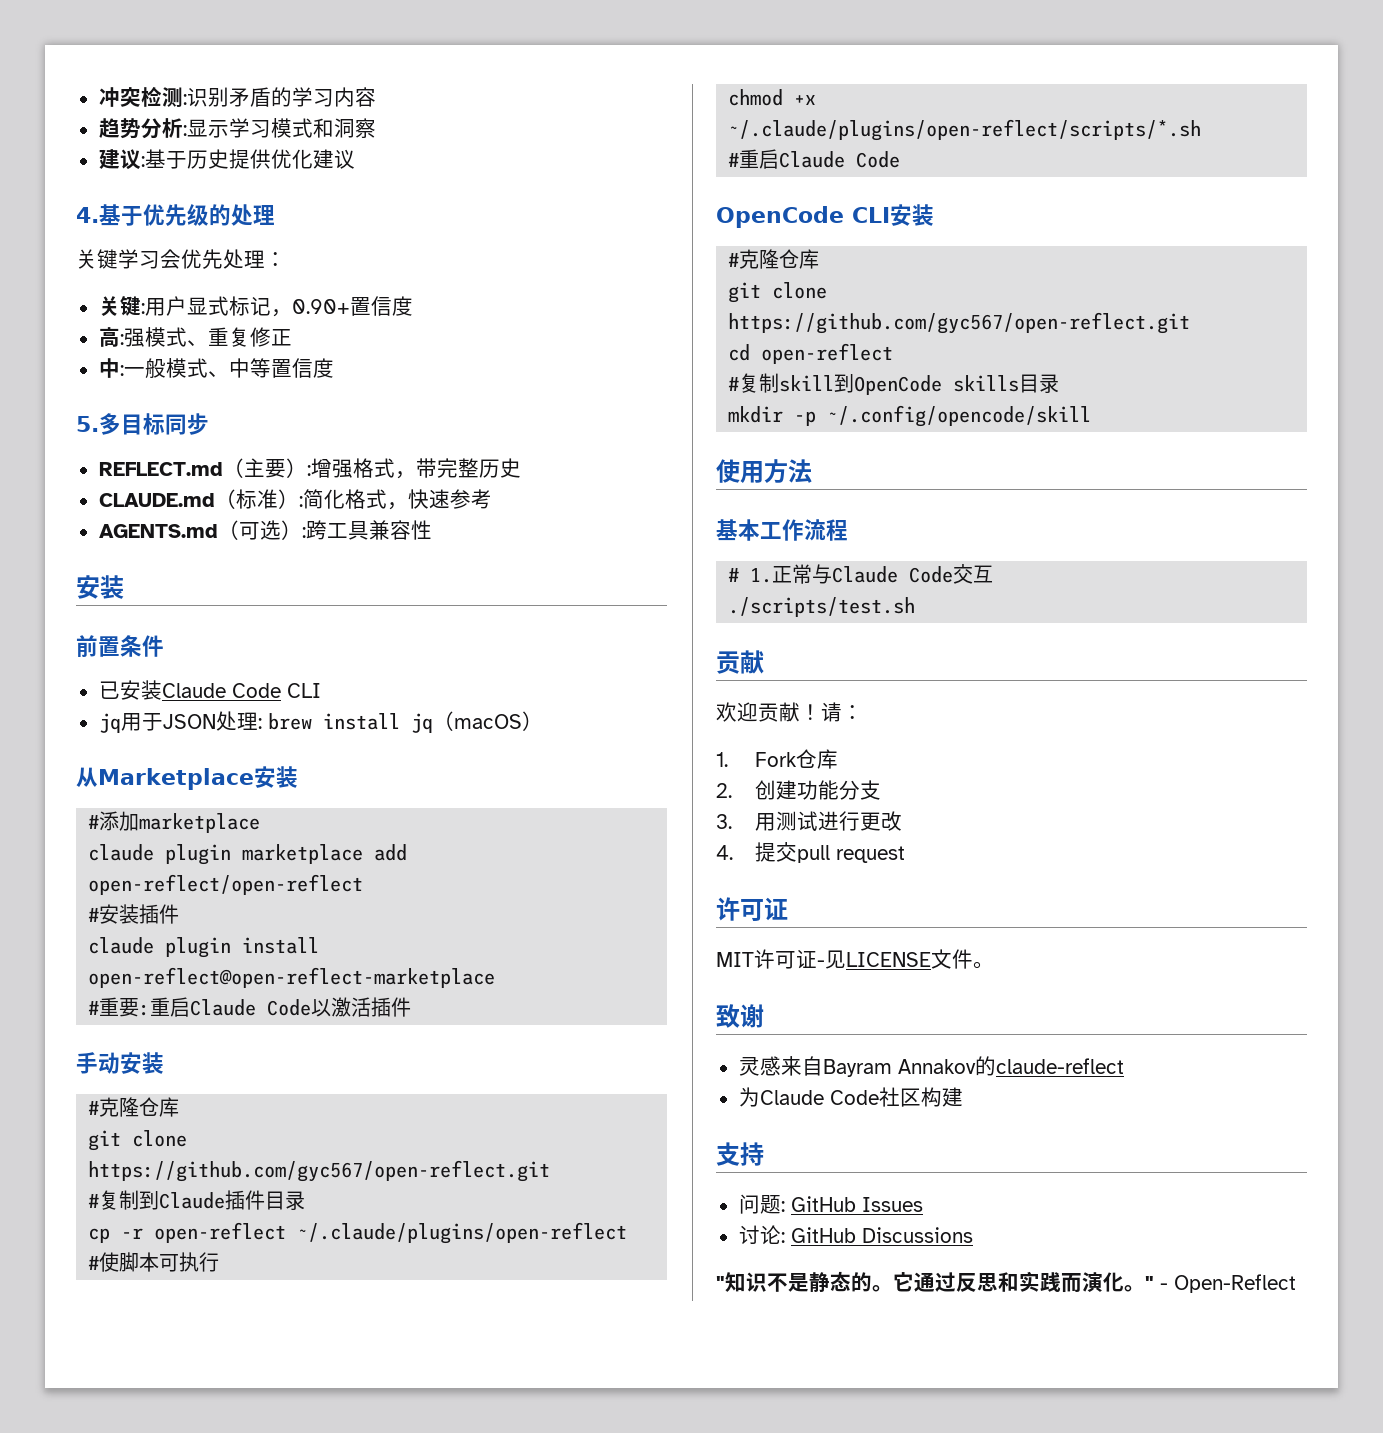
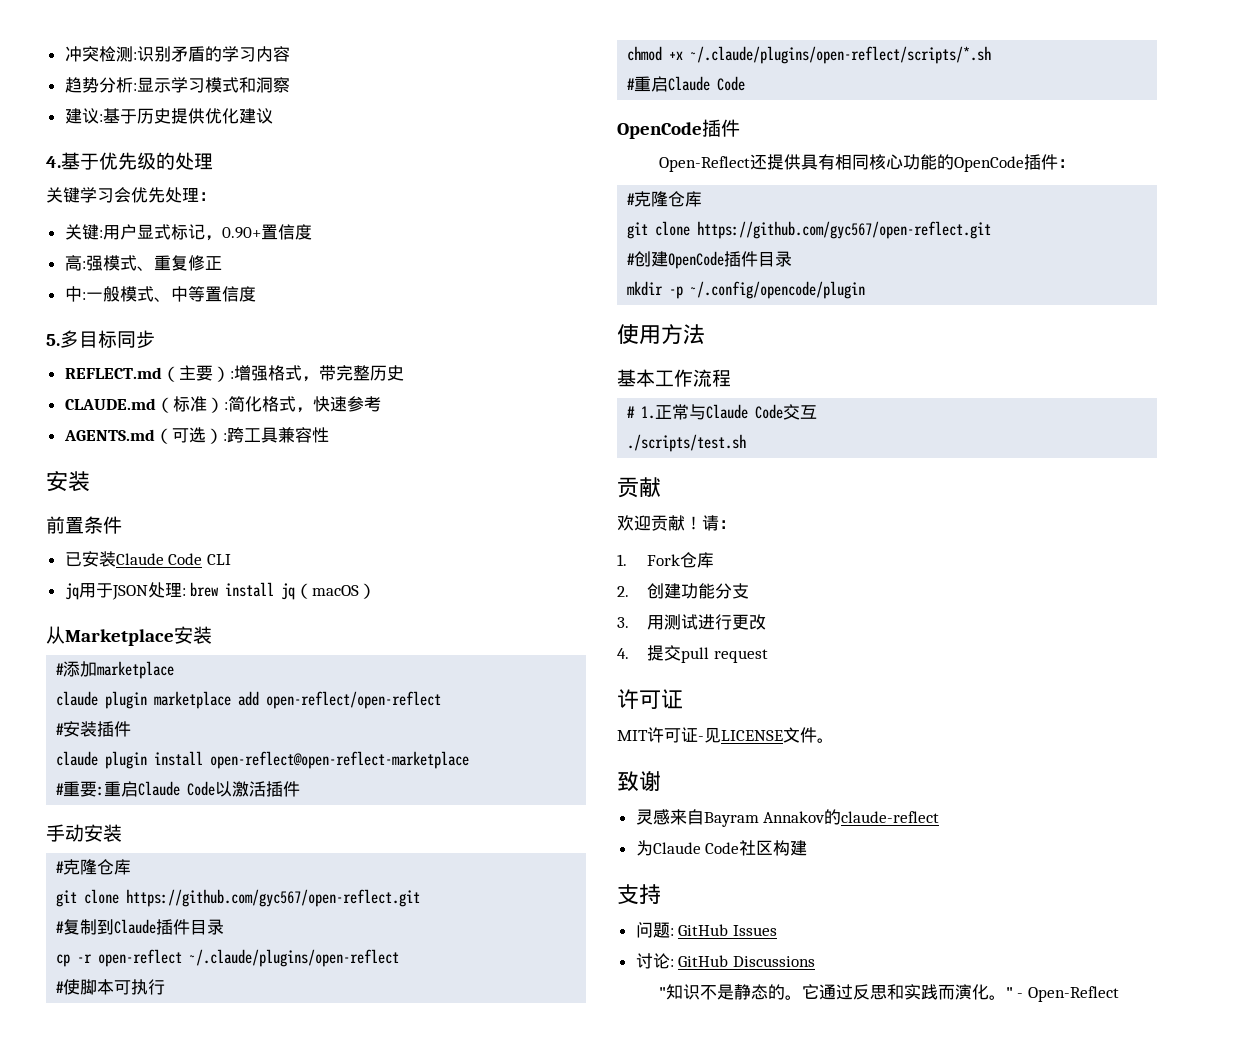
  #重启Claude Code
- OpenCode CLI安装
+ OpenCode插件
+ Open-Reflect还提供具有相同核心功能的OpenCode插件：
  #克隆仓库
  git clone https://github.com/gyc567/open-reflect.git
- cd open-reflect
- #复制skill到OpenCode skills目录
+ #创建OpenCode插件目录
- mkdir -p ~/.config/opencode/skill
+ mkdir -p ~/.config/opencode/plugin

